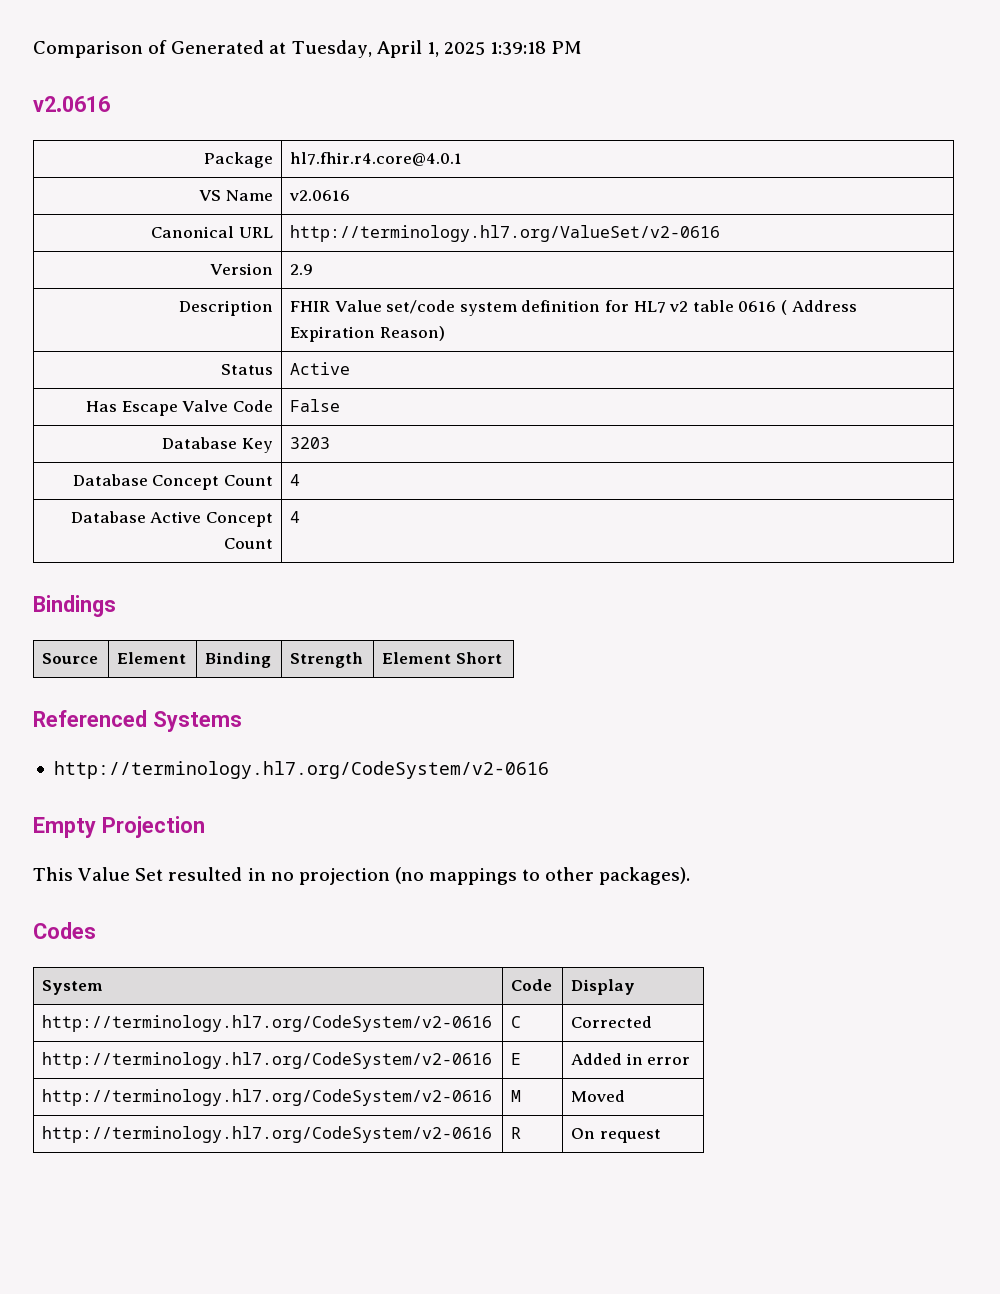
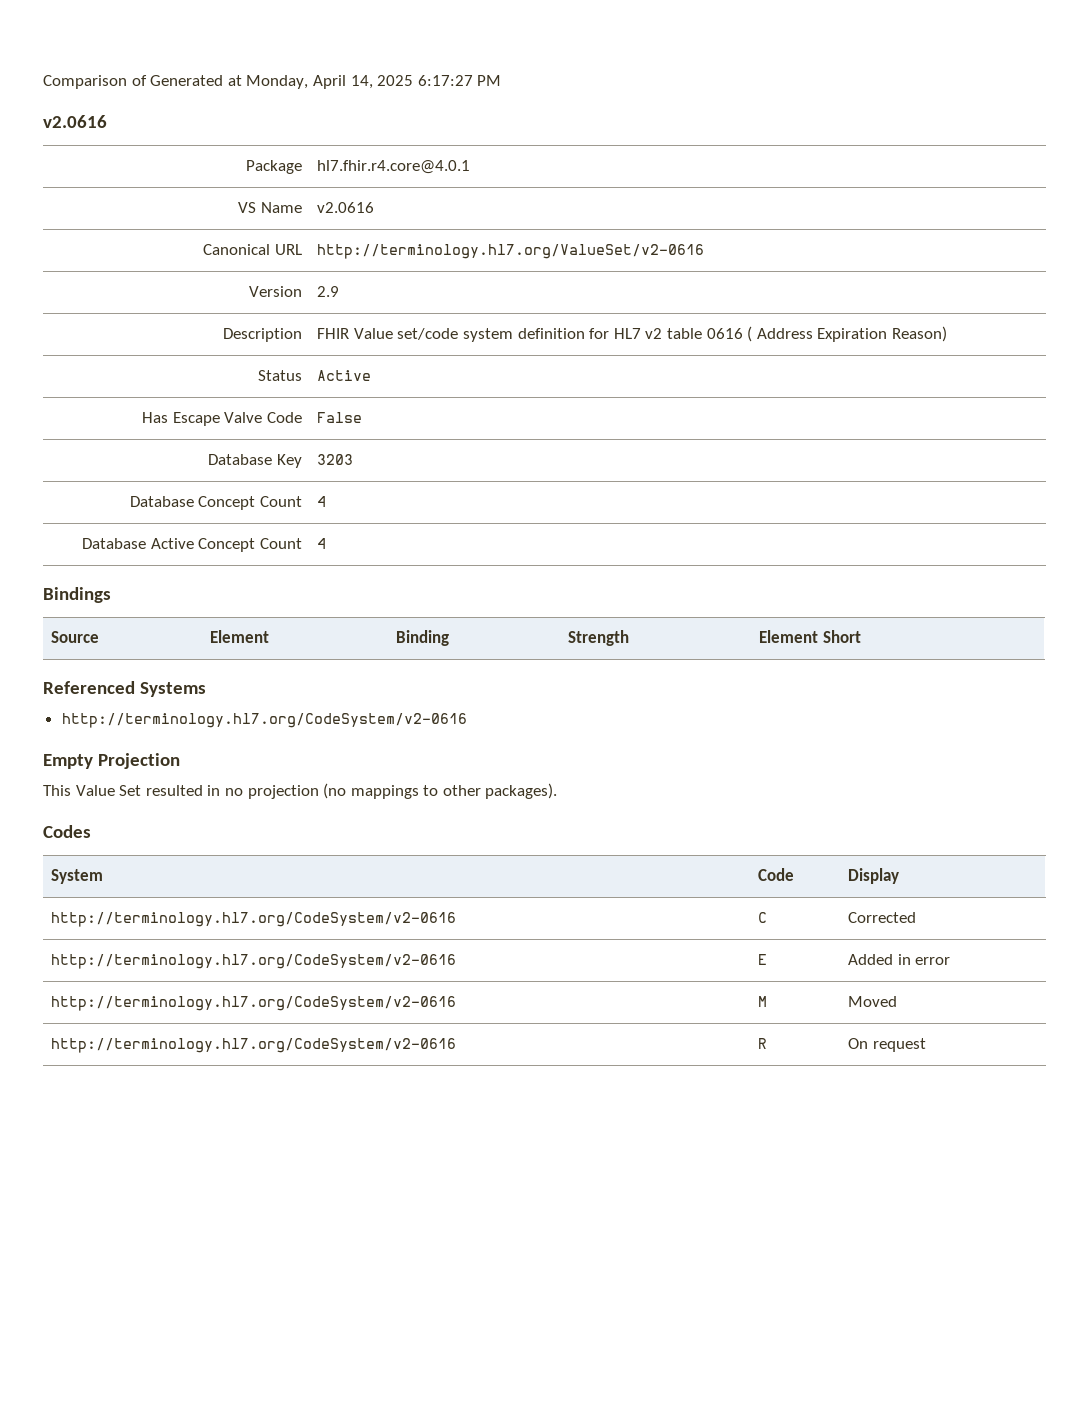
- Comparison of Generated at Tuesday, April 1, 2025 1:39:18 PM
+ Comparison of Generated at Monday, April 14, 2025 6:17:27 PM

